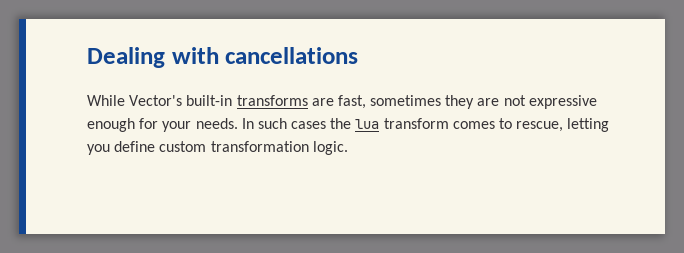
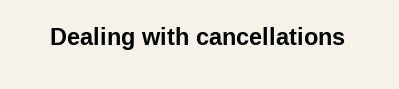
- While Vector's built-in transforms are fast, sometimes they are not expressive enough for your needs. In such cases the lua transform comes to rescue, letting you define custom transformation logic.

